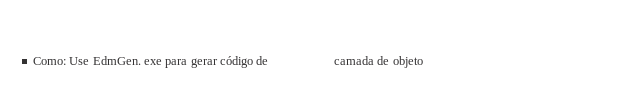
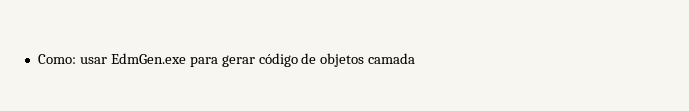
- Como: Use EdmGen. exe para gerar código de camada de objeto
+ Como: usar EdmGen.exe para gerar código de objetos camada

